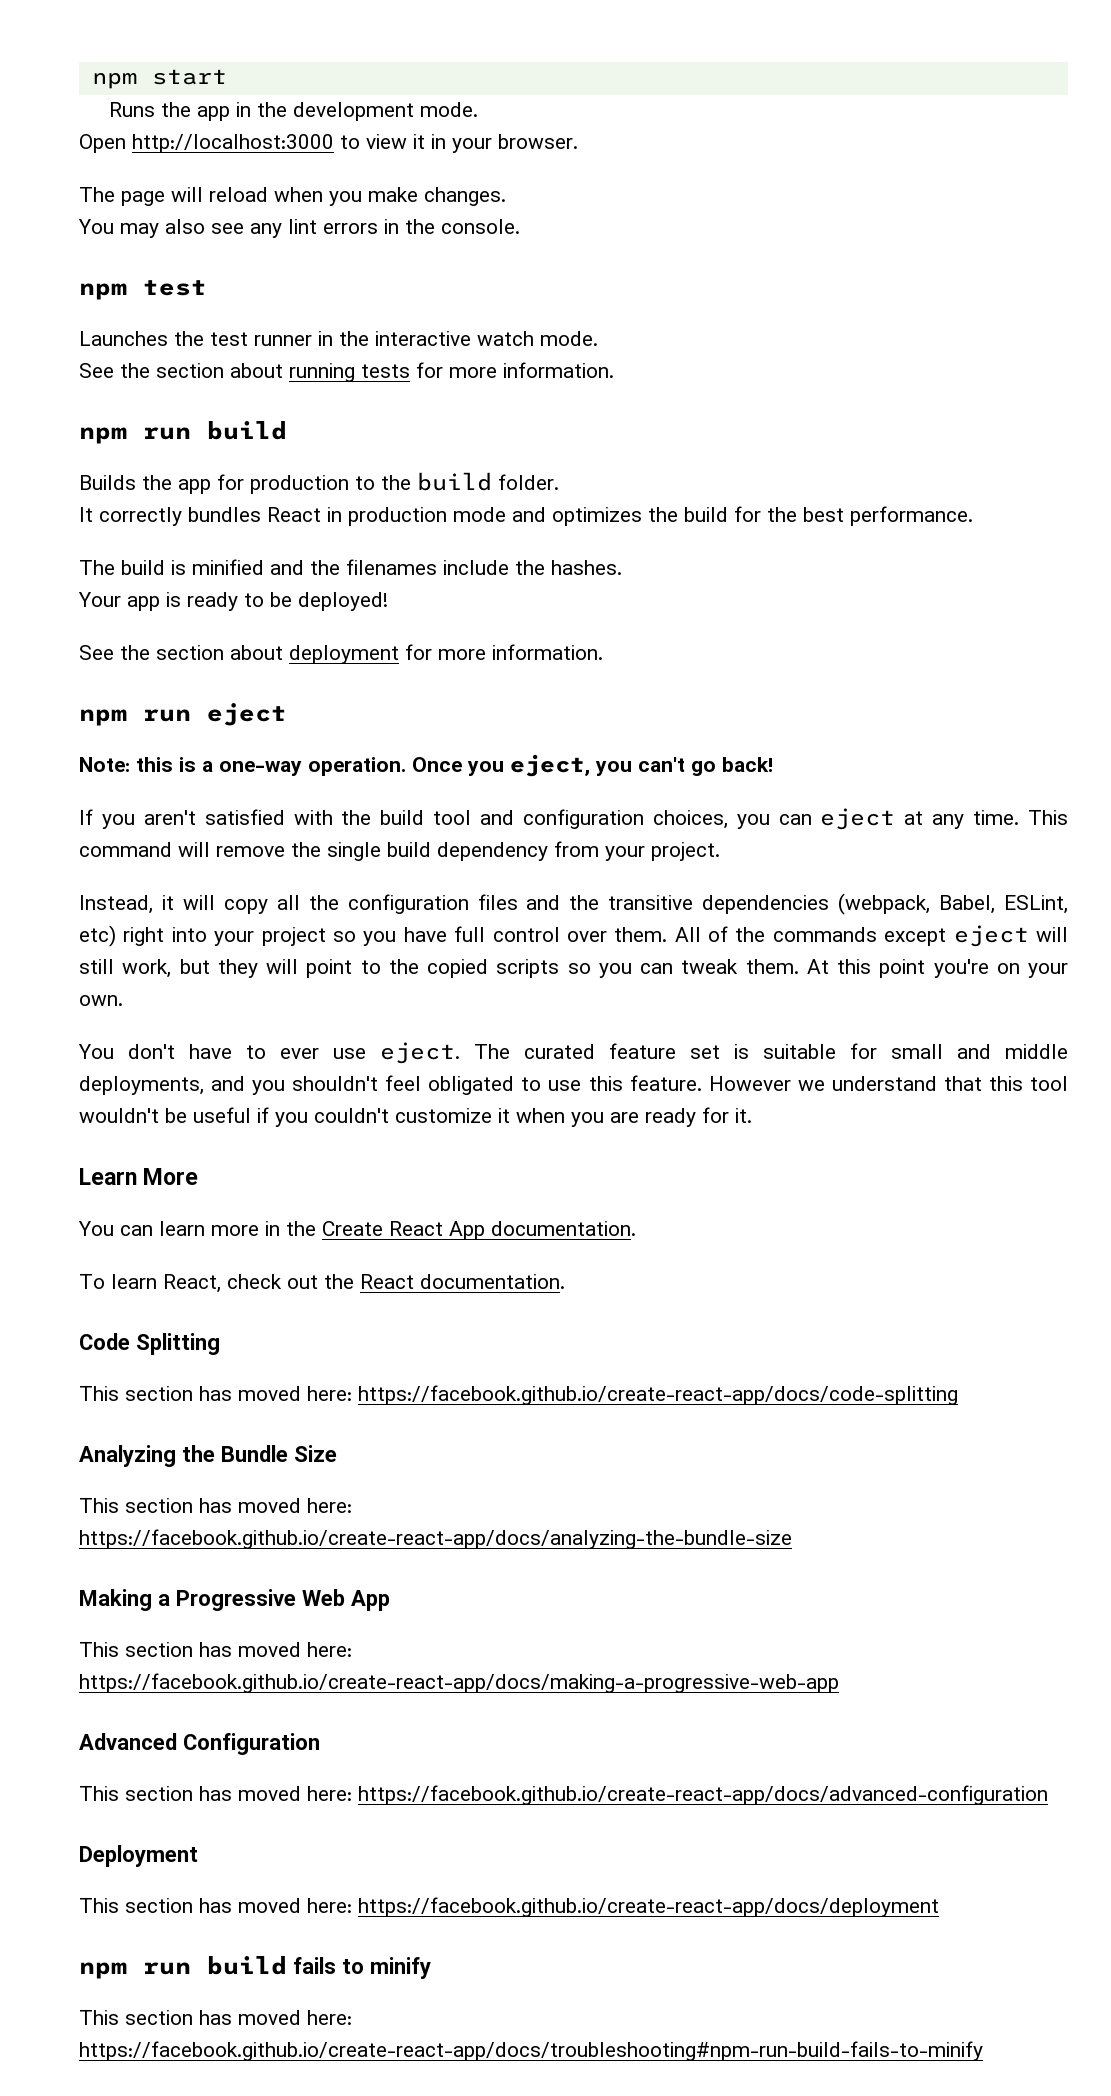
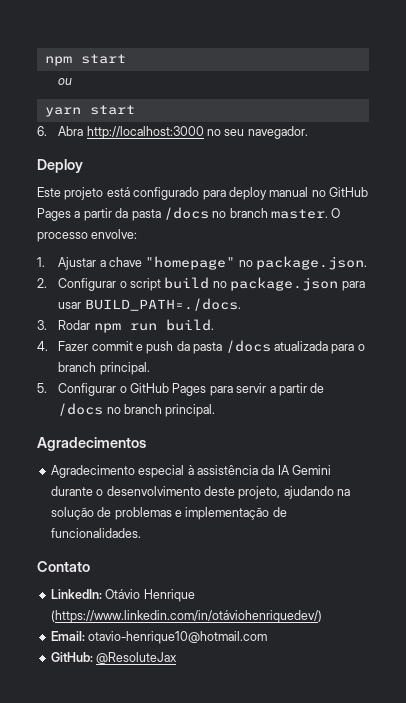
- Runs the app in the development mode.
- Open http://localhost:3000 to view it in your browser.
- The page will reload when you make changes.
- You may also see any lint errors in the console.
- npm test
- Launches the test runner in the interactive watch mode.
- See the section about running tests for more information.
- npm run build
- Builds the app for production to the build folder.
- It correctly bundles React in production mode and optimizes the build for the best performance.
- The build is minified and the filenames include the hashes.
- Your app is ready to be deployed!
- See the section about deployment for more information.
- npm run eject
- Note: this is a one-way operation. Once you eject, you can't go back!
- If you aren't satisfied with the build tool and configuration choices, you can eject at any time. This command will remove the single build dependency from your project.
- Instead, it will copy all the configuration files and the transitive dependencies (webpack, Babel, ESLint, etc) right into your project so you have full control over them. All of the commands except eject will still work, but they will point to the copied scripts so you can tweak them. At this point you're on your own.
- You don't have to ever use eject. The curated feature set is suitable for small and middle deployments, and you shouldn't feel obligated to use this feature. However we understand that this tool wouldn't be useful if you couldn't customize it when you are ready for it.
- Learn More
- You can learn more in the Create React App documentation.
- To learn React, check out the React documentation.
- Code Splitting
- This section has moved here: https://facebook.github.io/create-react-app/docs/code-splitting
- Analyzing the Bundle Size
- This section has moved here: https://facebook.github.io/create-react-app/docs/analyzing-the-bundle-size
- Making a Progressive Web App
- This section has moved here: https://facebook.github.io/create-react-app/docs/making-a-progressive-web-app
- Advanced Configuration
- This section has moved here: https://facebook.github.io/create-react-app/docs/advanced-configuration
- Deployment
- This section has moved here: https://facebook.github.io/create-react-app/docs/deployment
- npm run build fails to minify
- This section has moved here: https://facebook.github.io/create-react-app/docs/troubleshooting#npm-run-build-fails-to-minify
+ ou
+ yarn start
+ 6. Abra http://localhost:3000 no seu navegador.
+ Deploy
+ Este projeto está configurado para deploy manual no GitHub Pages a partir da pasta /docs no branch master. O processo envolve:
+ 1. Ajustar a chave "homepage" no package.json.
+ 2. Configurar o script build no package.json para usar BUILD_PATH=./docs.
+ 3. Rodar npm run build.
+ 4. Fazer commit e push da pasta /docs atualizada para o branch principal.
+ 5. Configurar o GitHub Pages para servir a partir de /docs no branch principal.
+ Agradecimentos
+ Agradecimento especial à assistência da IA Gemini durante o desenvolvimento deste projeto, ajudando na solução de problemas e implementação de funcionalidades.
+ Contato
+ LinkedIn: Otávio Henrique (https://www.linkedin.com/in/otáviohenriquedev/)
+ Email: otavio-henrique10@hotmail.com
+ GitHub: @ResoluteJax

